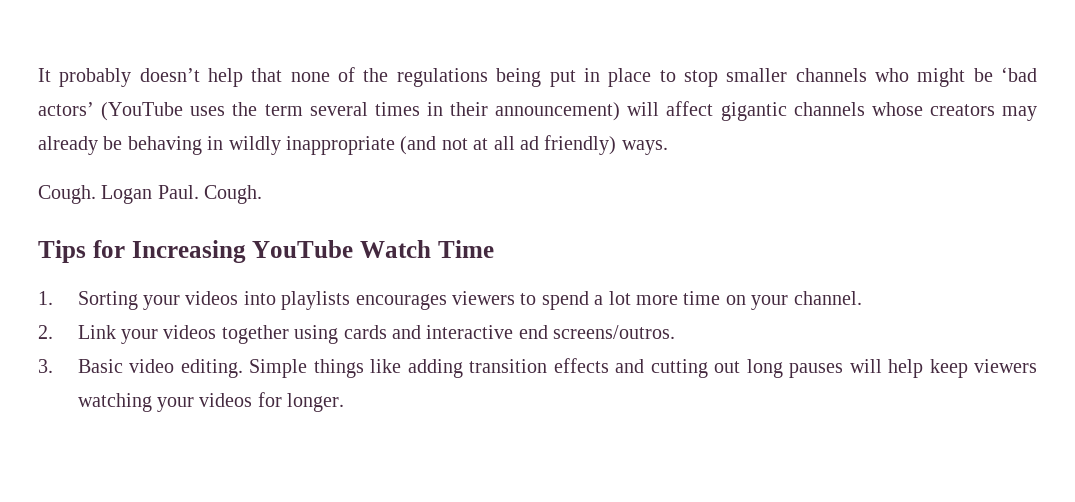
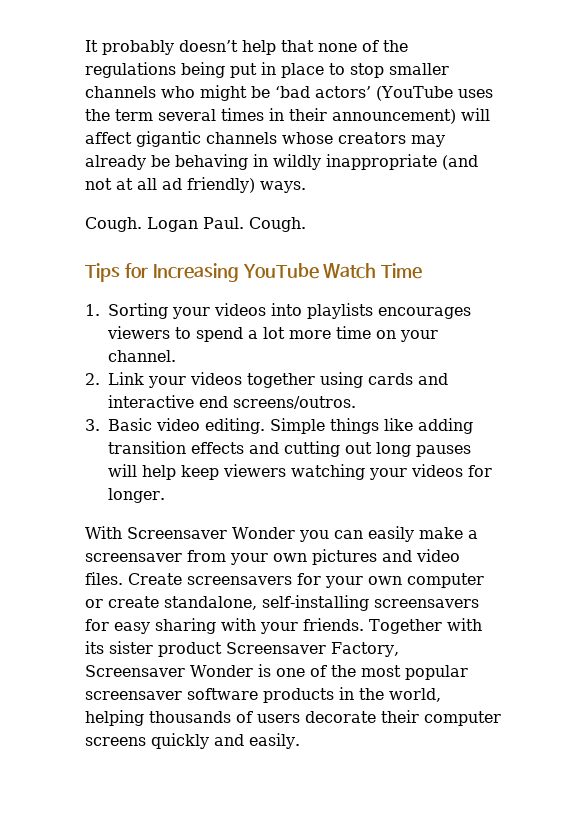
+ With Screensaver Wonder you can easily make a screensaver from your own pictures and video files. Create screensavers for your own computer or create standalone, self-installing screensavers for easy sharing with your friends. Together with its sister product Screensaver Factory, Screensaver Wonder is one of the most popular screensaver software products in the world, helping thousands of users decorate their computer screens quickly and easily.

